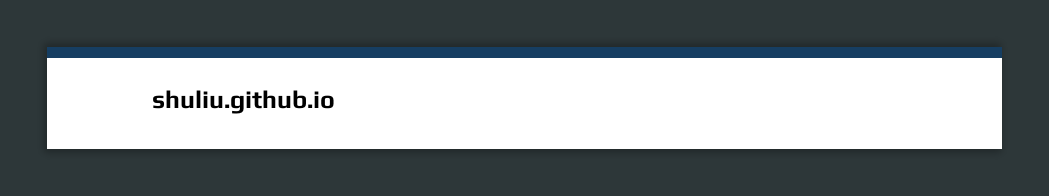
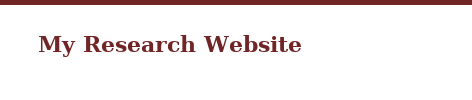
- shuliu.github.io
+ My Research Website

